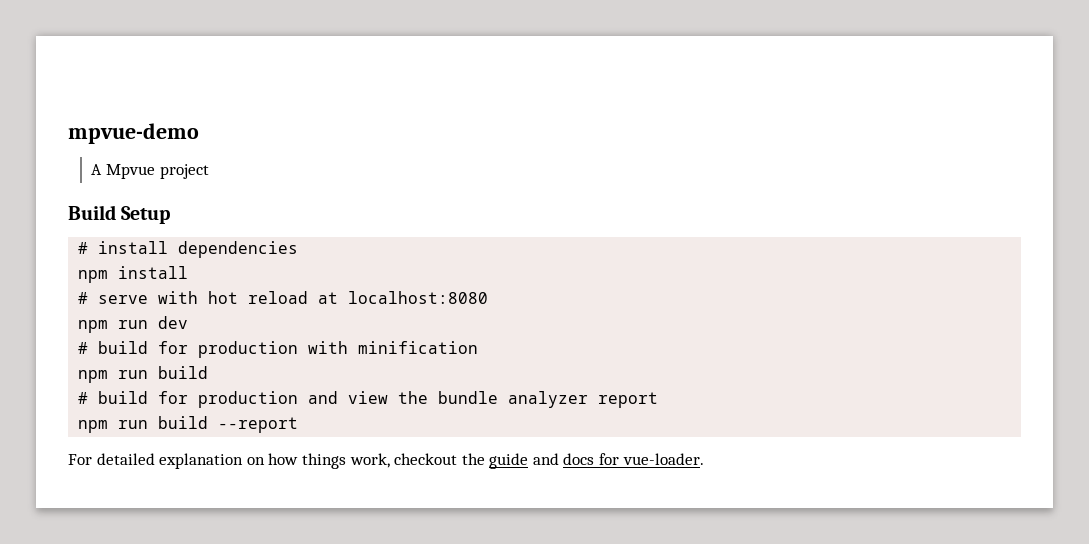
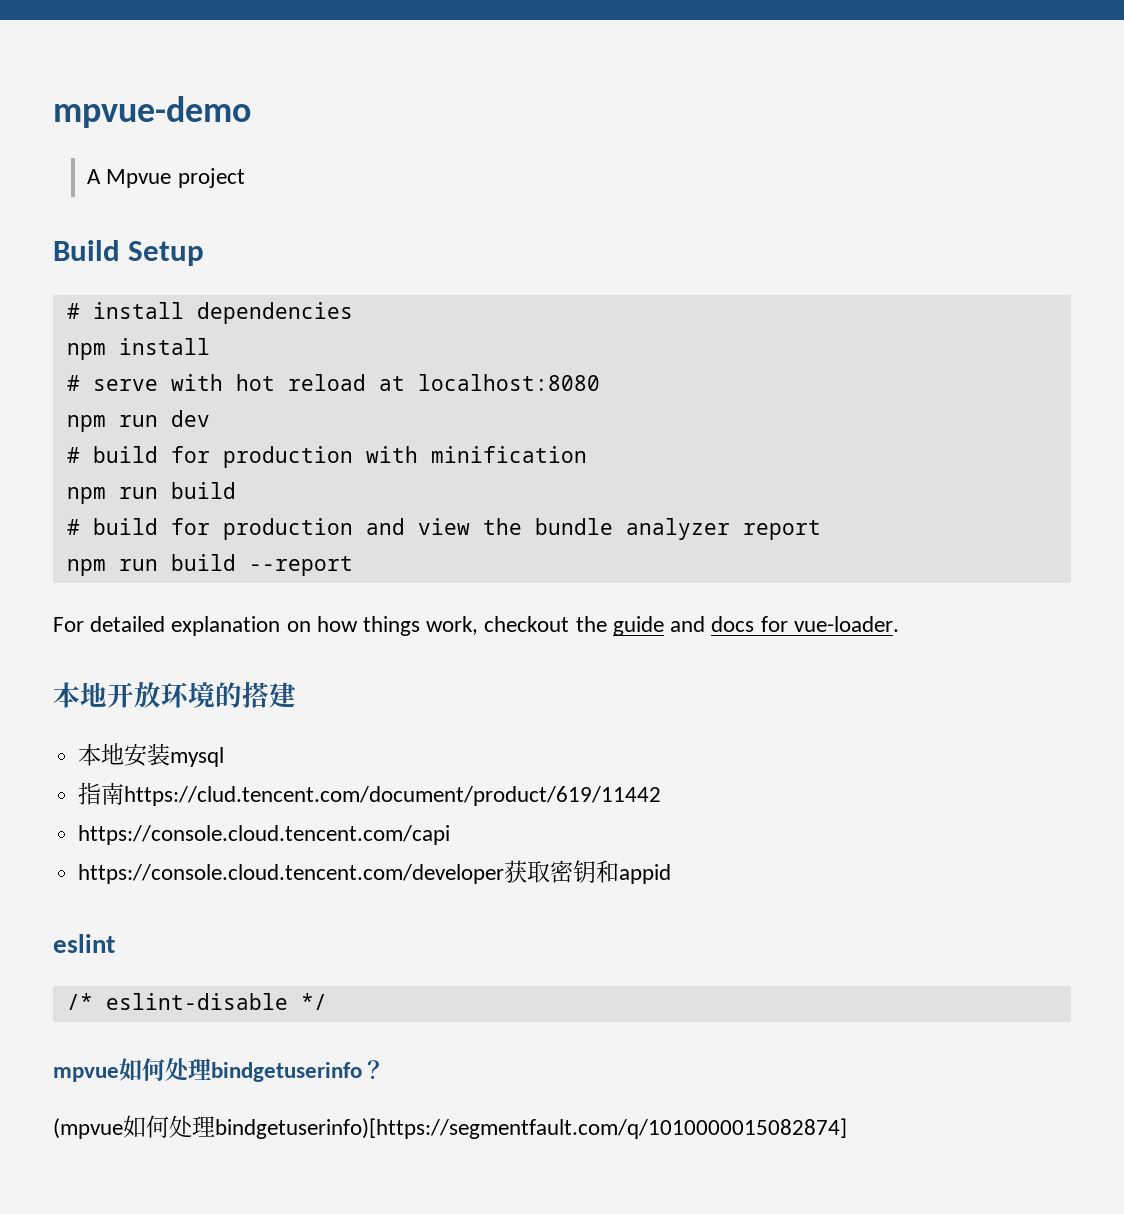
+ 本地开放环境的搭建
+ 本地安装mysql
+ 指南https://clud.tencent.com/document/product/619/11442
+ https://console.cloud.tencent.com/capi
+ https://console.cloud.tencent.com/developer获取密钥和appid
+ eslint
+ /* eslint-disable */
+ mpvue如何处理bindgetuserinfo？
+ (mpvue如何处理bindgetuserinfo)[https://segmentfault.com/q/1010000015082874]

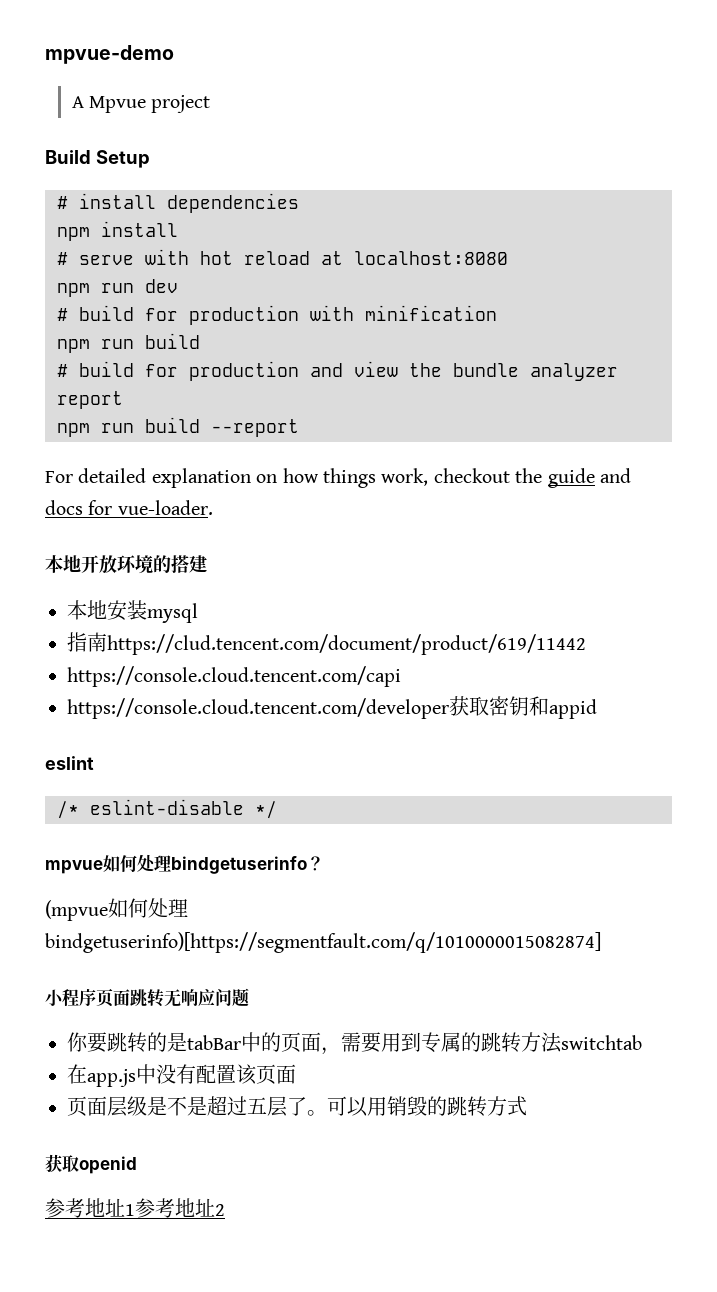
+ 小程序页面跳转无响应问题
+ 你要跳转的是tabBar中的页面，需要用到专属的跳转方法switchtab
+ 在app.js中没有配置该页面
+ 页面层级是不是超过五层了。可以用销毁的跳转方式
+ 获取openid
+ 参考地址1参考地址2

